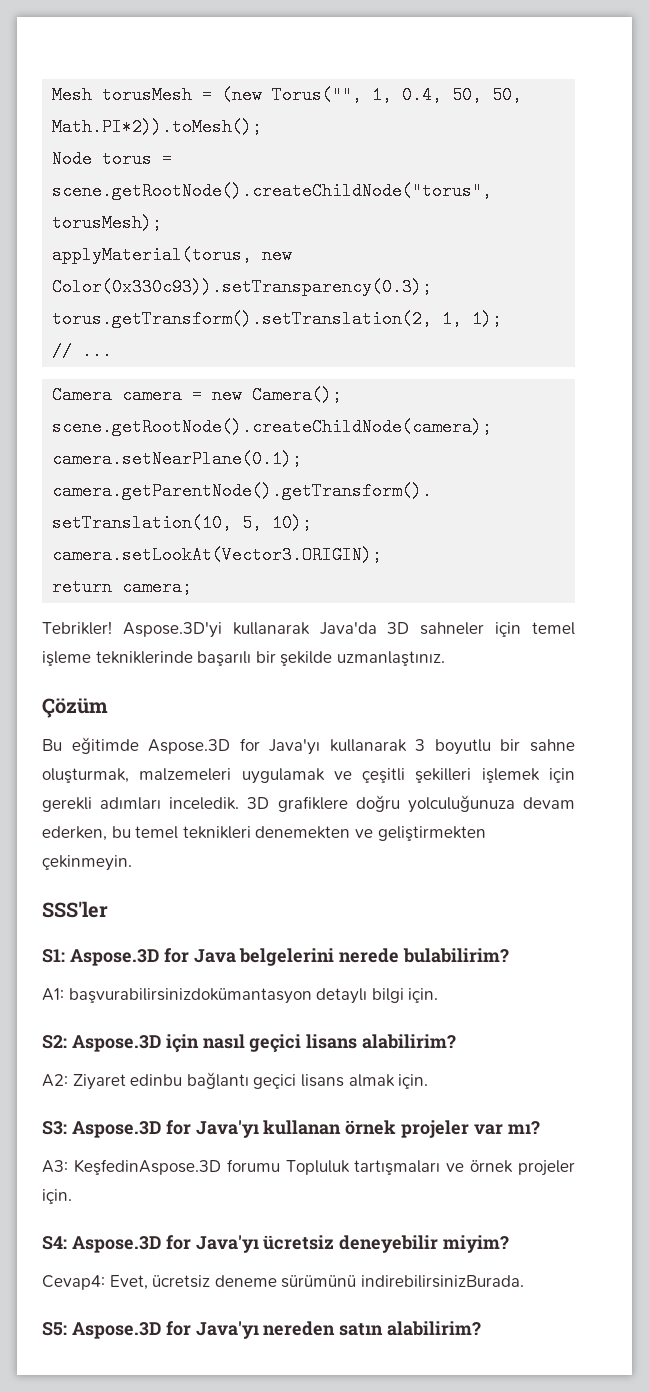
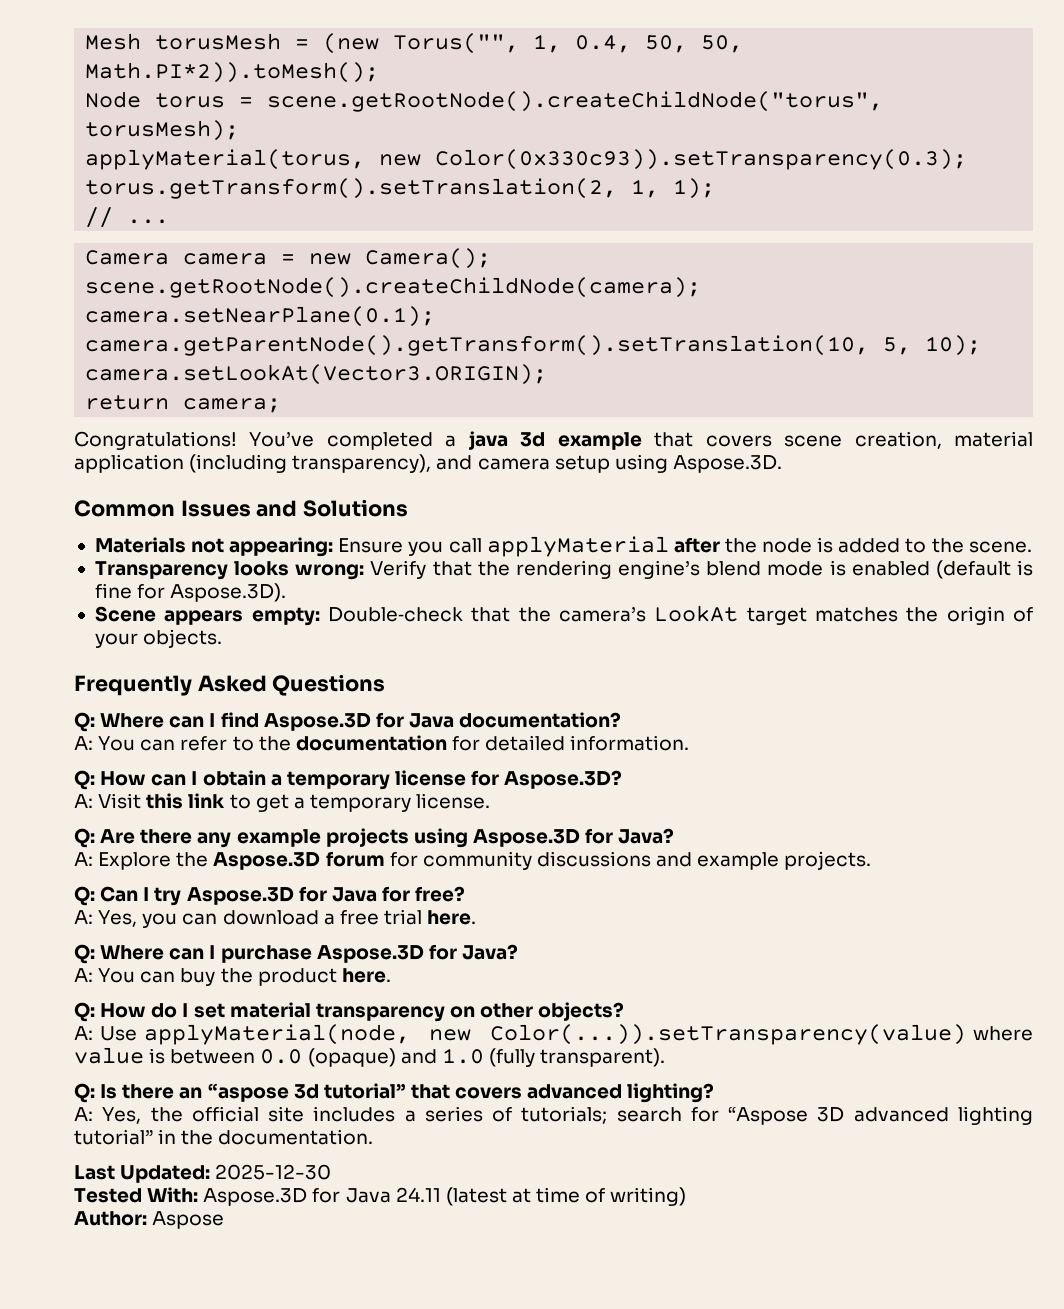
- Tebrikler! Aspose.3D'yi kullanarak Java'da 3D sahneler için temel işleme tekniklerinde başarılı bir şekilde uzmanlaştınız.
- Çözüm
- Bu eğitimde Aspose.3D for Java'yı kullanarak 3 boyutlu bir sahne oluşturmak, malzemeleri uygulamak ve çeşitli şekilleri işlemek için gerekli adımları inceledik. 3D grafiklere doğru yolculuğunuza devam ederken, bu temel teknikleri denemekten ve geliştirmekten çekinmeyin.
- SSS'ler
- S1: Aspose.3D for Java belgelerini nerede bulabilirim?
- A1: başvurabilirsinizdokümantasyon detaylı bilgi için.
- S2: Aspose.3D için nasıl geçici lisans alabilirim?
- A2: Ziyaret edinbu bağlantı geçici lisans almak için.
- S3: Aspose.3D for Java'yı kullanan örnek projeler var mı?
- A3: KeşfedinAspose.3D forumu Topluluk tartışmaları ve örnek projeler için.
- S4: Aspose.3D for Java'yı ücretsiz deneyebilir miyim?
- Cevap4: Evet, ücretsiz deneme sürümünü indirebilirsinizBurada.
- S5: Aspose.3D for Java'yı nereden satın alabilirim?
+ Congratulations! You’ve completed a java 3d example that covers scene creation, material application (including transparency), and camera setup using Aspose.3D.
+ Common Issues and Solutions
+ Materials not appearing: Ensure you call applyMaterial after the node is added to the scene.
+ Transparency looks wrong: Verify that the rendering engine’s blend mode is enabled (default is fine for Aspose.3D).
+ Scene appears empty: Double‑check that the camera’s LookAt target matches the origin of your objects.
+ Frequently Asked Questions
+ Q: Where can I find Aspose.3D for Java documentation?
+ A: You can refer to the documentation for detailed information.
+ Q: How can I obtain a temporary license for Aspose.3D?
+ A: Visit this link to get a temporary license.
+ Q: Are there any example projects using Aspose.3D for Java?
+ A: Explore the Aspose.3D forum for community discussions and example projects.
+ Q: Can I try Aspose.3D for Java for free?
+ A: Yes, you can download a free trial here.
+ Q: Where can I purchase Aspose.3D for Java?
+ A: You can buy the product here.
+ Q: How do I set material transparency on other objects?
+ A: Use applyMaterial(node, new Color(...)).setTransparency(value) where value is between 0.0 (opaque) and 1.0 (fully transparent).
+ Q: Is there an “aspose 3d tutorial” that covers advanced lighting?
+ A: Yes, the official site includes a series of tutorials; search for “Aspose 3D advanced lighting tutorial” in the documentation.
+ Last Updated: 2025-12-30
+ Tested With: Aspose.3D for Java 24.11 (latest at time of writing)
+ Author: Aspose

